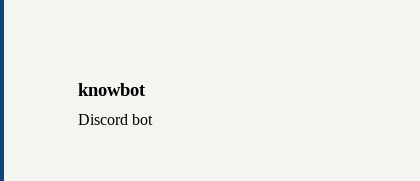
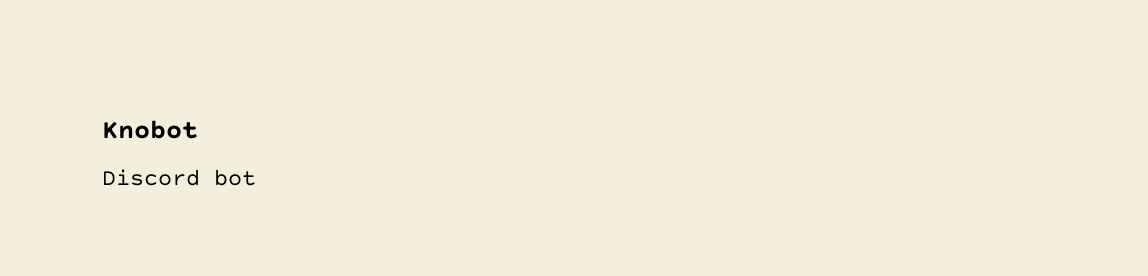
- knowbot
+ Knobot

